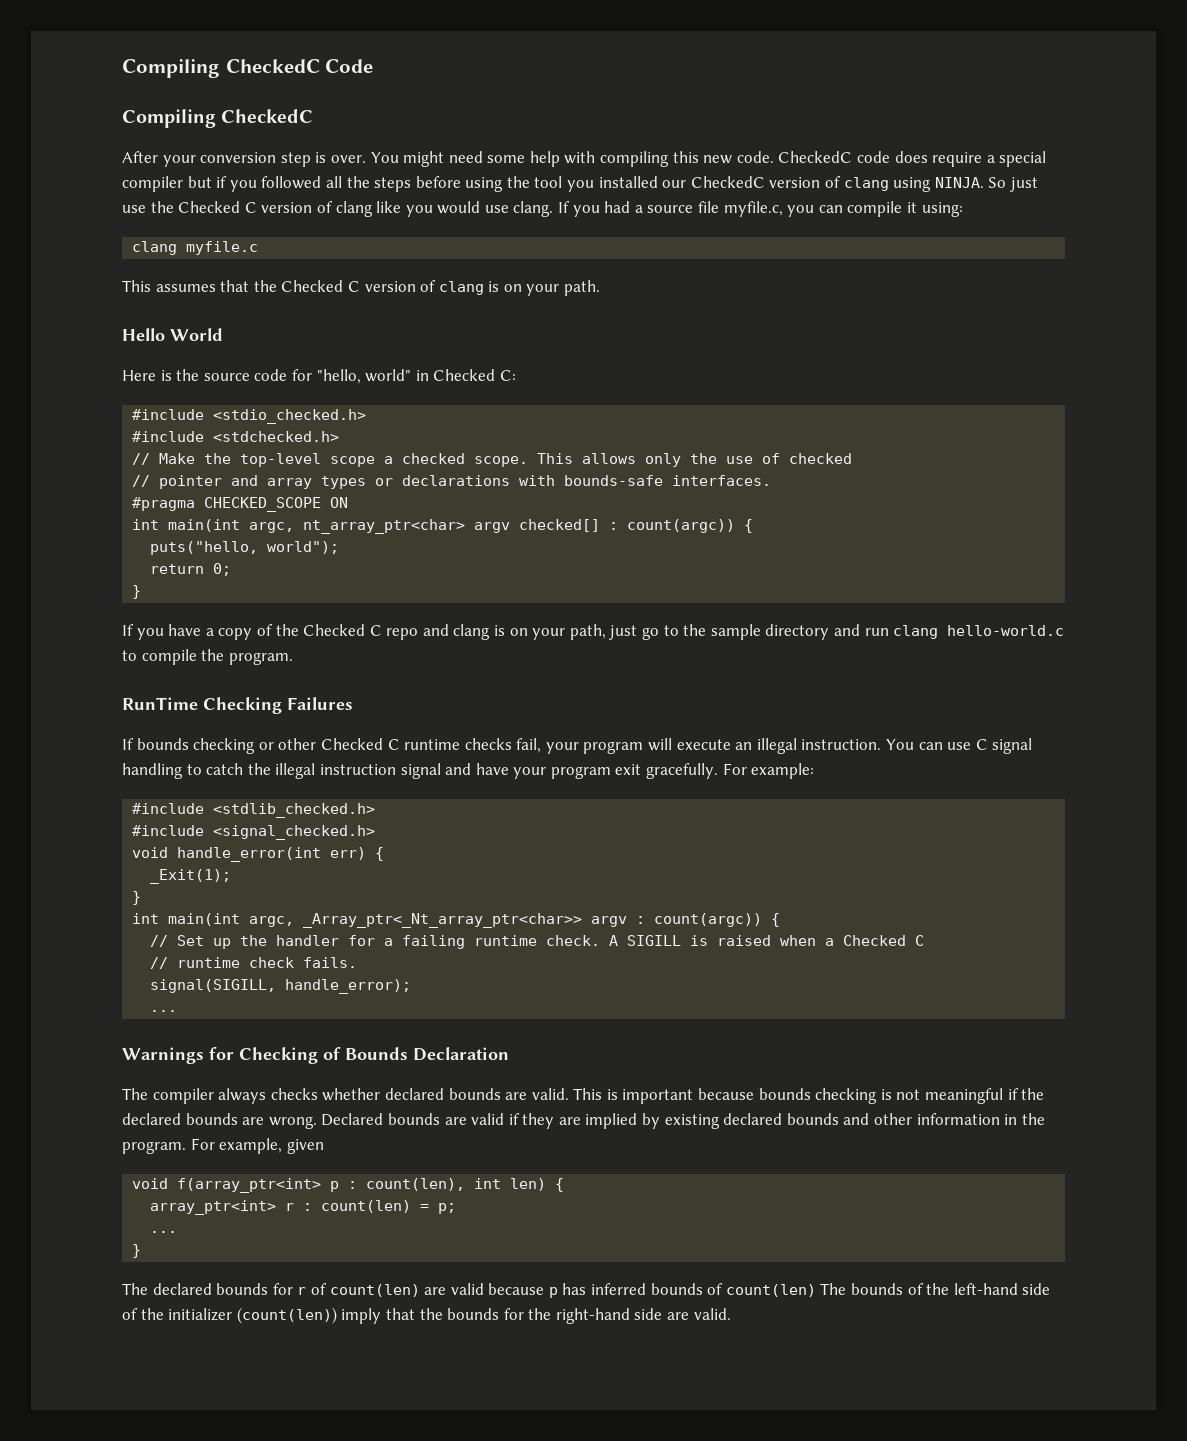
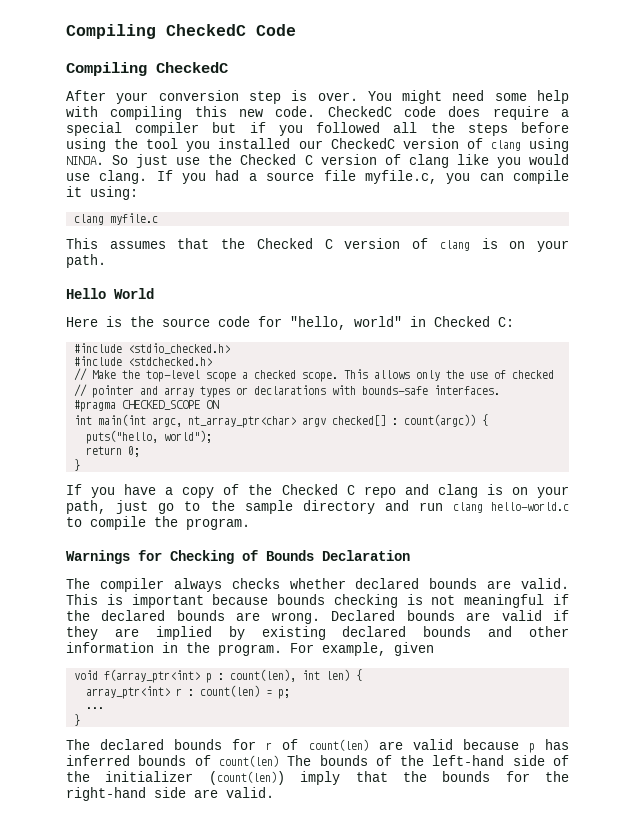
- RunTime Checking Failures
- If bounds checking or other Checked C runtime checks fail, your program will execute an illegal instruction. You can use C signal handling to catch the illegal instruction signal and have your program exit gracefully. For example:
- #include <stdlib_checked.h>
- #include <signal_checked.h>
- void handle_error(int err) {
- _Exit(1);
- }
- int main(int argc, _Array_ptr<_Nt_array_ptr<char>> argv : count(argc)) {
- // Set up the handler for a failing runtime check. A SIGILL is raised when a Checked C
- // runtime check fails.
- signal(SIGILL, handle_error);
- ...

